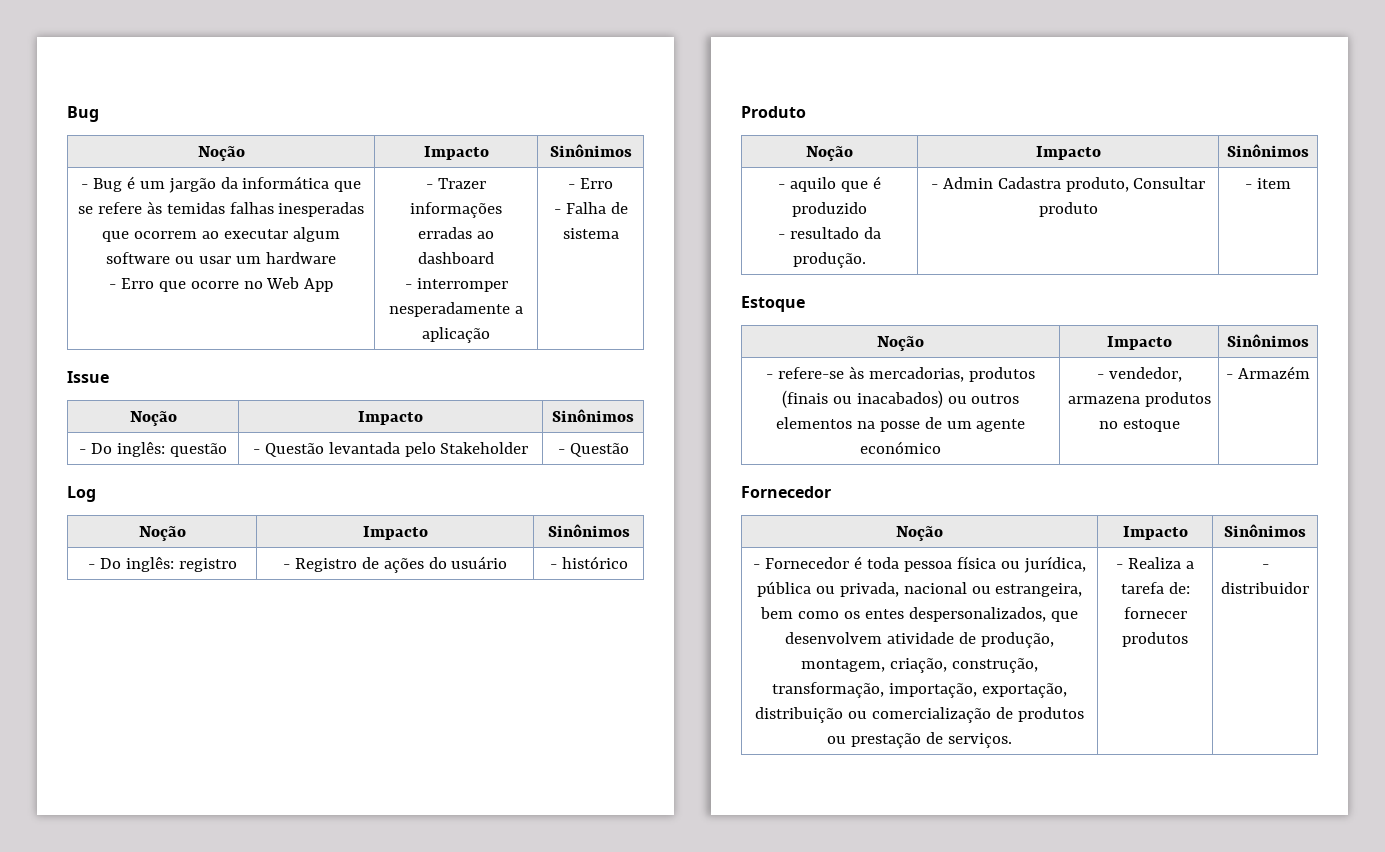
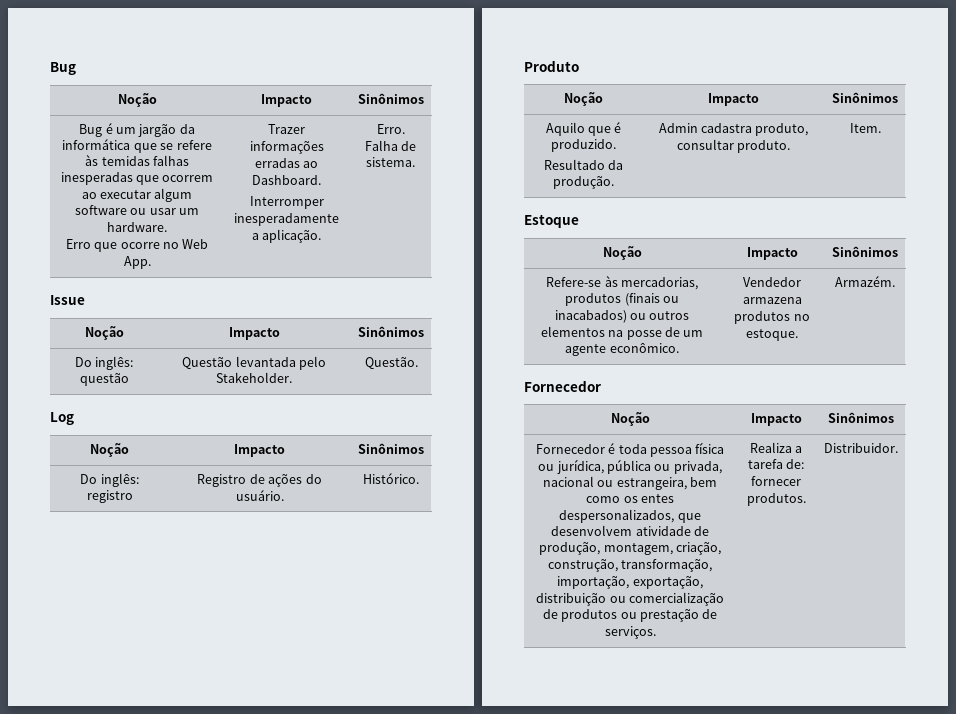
- - Bug é um jargão da informática que se refere às temidas falhas inesperadas que ocorrem ao executar algum software ou usar um hardware
- - Erro que ocorre no Web App | - Trazer informações erradas ao dashboard
- - interromper nesperadamente a aplicação | - Erro
- - Falha de sistema
+ Bug é um jargão da informática que se refere às temidas falhas inesperadas que ocorrem ao executar algum software ou usar um hardware.
+ Erro que ocorre no Web App. | Trazer informações erradas ao Dashboard.
+ Interromper inesperadamente a aplicação. | Erro.
+ Falha de sistema.
- - Do inglês: questão | - Questão levantada pelo Stakeholder | - Questão
+ Do inglês: questão | Questão levantada pelo Stakeholder. | Questão.
- - Do inglês: registro | - Registro de ações do usuário | - histórico
+ Do inglês: registro | Registro de ações do usuário. | Histórico.
- - aquilo que é produzido
- - resultado da produção. | - Admin Cadastra produto, Consultar produto | - item
+ Aquilo que é produzido.
+ Resultado da produção. | Admin cadastra produto, consultar produto. | Item.
- - refere-se às mercadorias, produtos (finais ou inacabados) ou outros elementos na posse de um agente económico | - vendedor, armazena produtos no estoque | - Armazém
+ Refere-se às mercadorias, produtos (finais ou inacabados) ou outros elementos na posse de um agente econômico. | Vendedor armazena produtos no estoque. | Armazém.
- - Fornecedor é toda pessoa física ou jurídica, pública ou privada, nacional ou estrangeira, bem como os entes despersonalizados, que desenvolvem atividade de produção, montagem, criação, construção, transformação, importação, exportação, distribuição ou comercialização de produtos ou prestação de serviços.
+ Fornecedor é toda pessoa física ou jurídica, pública ou privada, nacional ou estrangeira, bem como os entes despersonalizados, que desenvolvem atividade de produção, montagem, criação, construção, transformação, importação, exportação, distribuição ou comercialização de produtos ou prestação de serviços.
- - Realiza a tarefa de: fornecer produtos | - distribuidor
+ Realiza a tarefa de: fornecer produtos. | Distribuidor.

